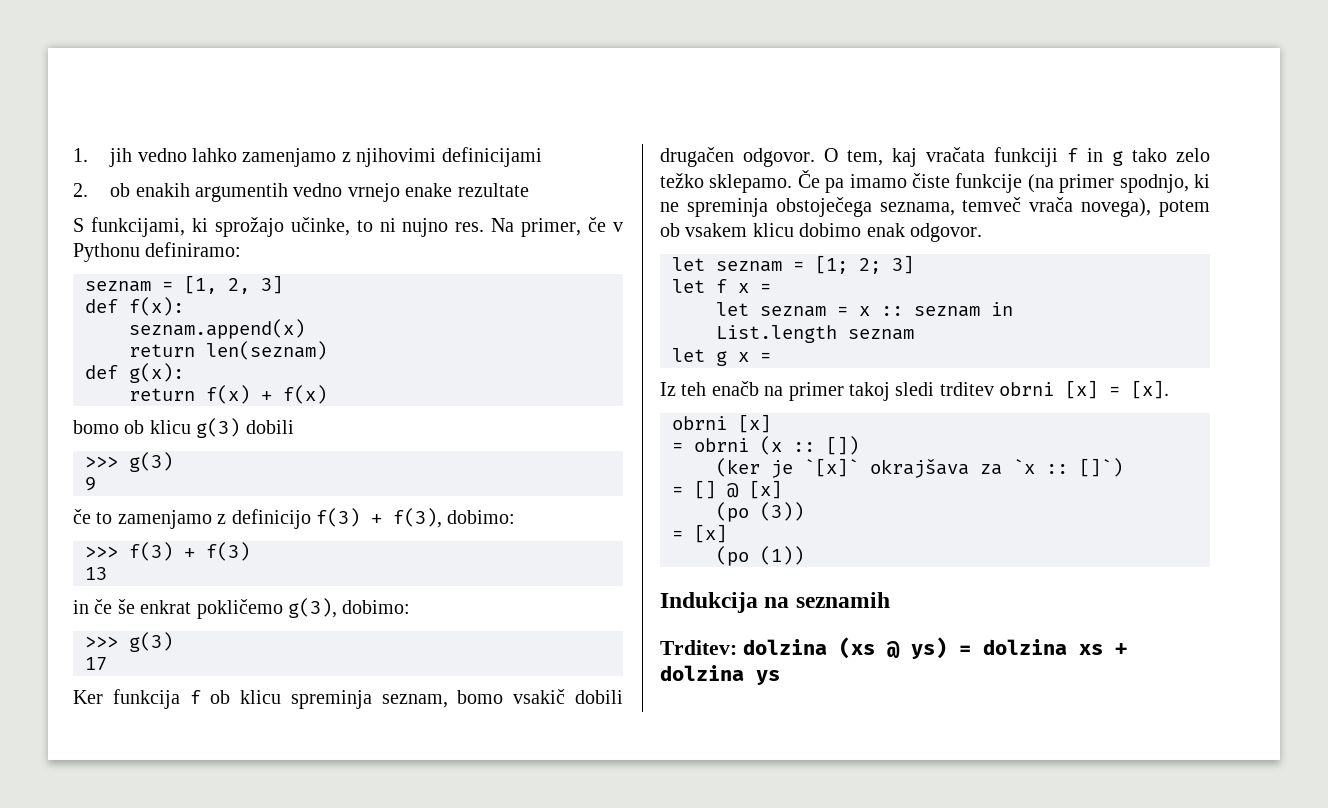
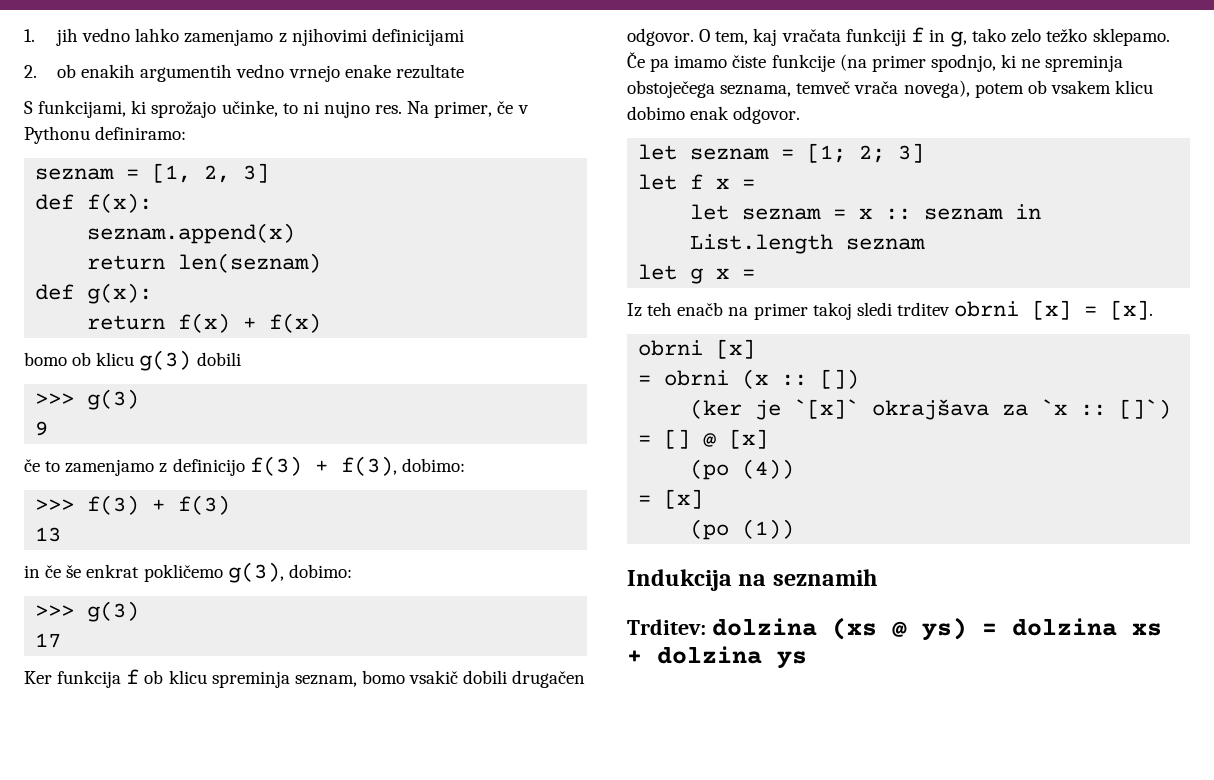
- O tem, kaj vračata funkciji f in g tako zelo težko sklepamo.
+ O tem, kaj vračata funkciji f in g, tako zelo težko sklepamo.
- (po (3))
+ (po (4))

